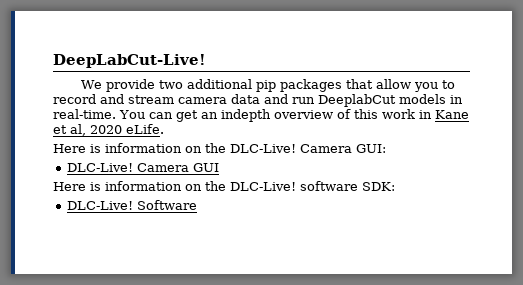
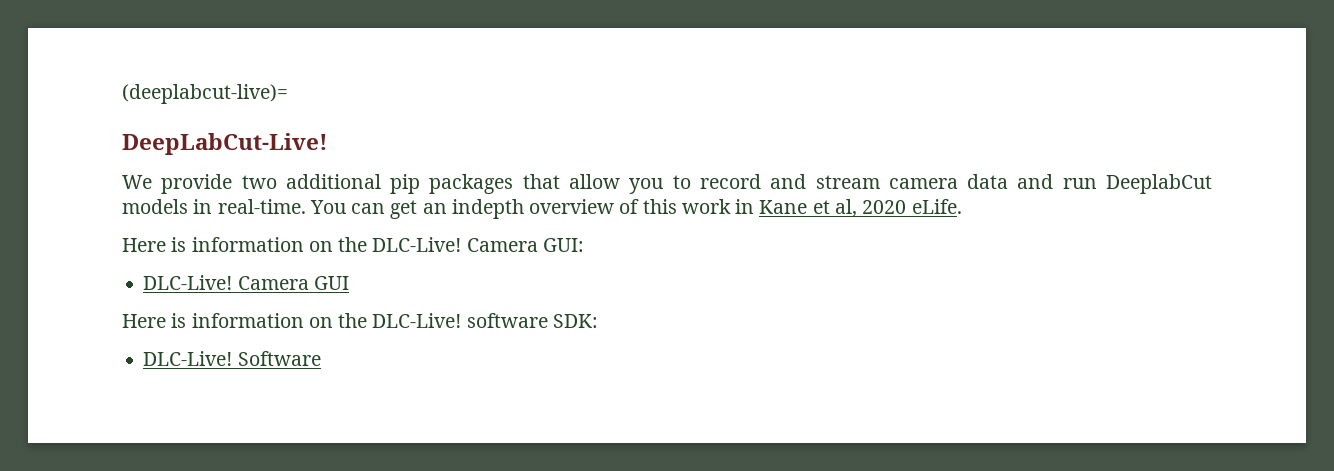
+ (deeplabcut-live)=

